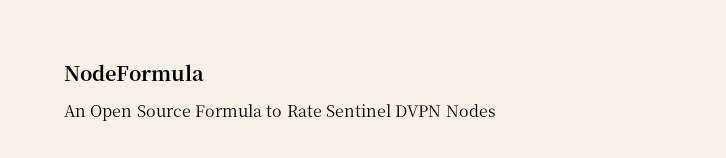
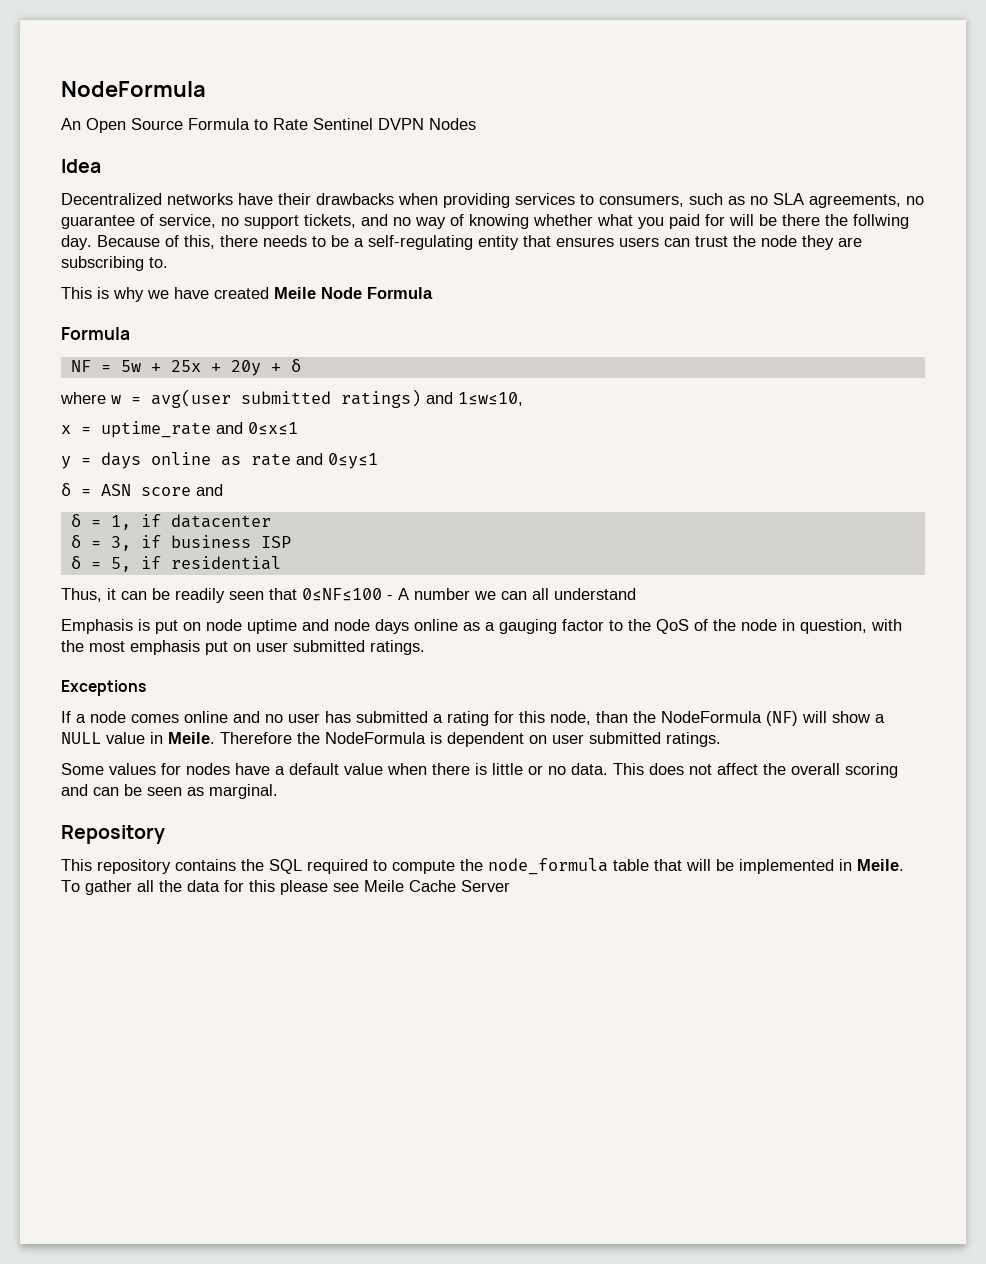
+ Idea
+ Decentralized networks have their drawbacks when providing services to consumers, such as no SLA agreements, no guarantee of service, no support tickets, and no way of knowing whether what you paid for will be there the follwing day. Because of this, there needs to be a self-regulating entity that ensures users can trust the node they are subscribing to.
+ This is why we have created Meile Node Formula
+ Formula
+ NF = 5w + 25x + 20y + δ
+ where w = avg(user submitted ratings) and 1≤w≤10,
+ x = uptime_rate and 0≤x≤1
+ y = days online as rate and 0≤y≤1
+ δ = ASN score and
+ δ = 1, if datacenter
+ δ = 3, if business ISP
+ δ = 5, if residential
+ Thus, it can be readily seen that 0≤NF≤100 - A number we can all understand
+ Emphasis is put on node uptime and node days online as a gauging factor to the QoS of the node in question, with the most emphasis put on user submitted ratings.
+ Exceptions
+ If a node comes online and no user has submitted a rating for this node, than the NodeFormula (NF) will show a NULL value in Meile. Therefore the NodeFormula is dependent on user submitted ratings.
+ Some values for nodes have a default value when there is little or no data. This does not affect the overall scoring and can be seen as marginal.
+ Repository
+ This repository contains the SQL required to compute the node_formula table that will be implemented in Meile. To gather all the data for this please see Meile Cache Server

